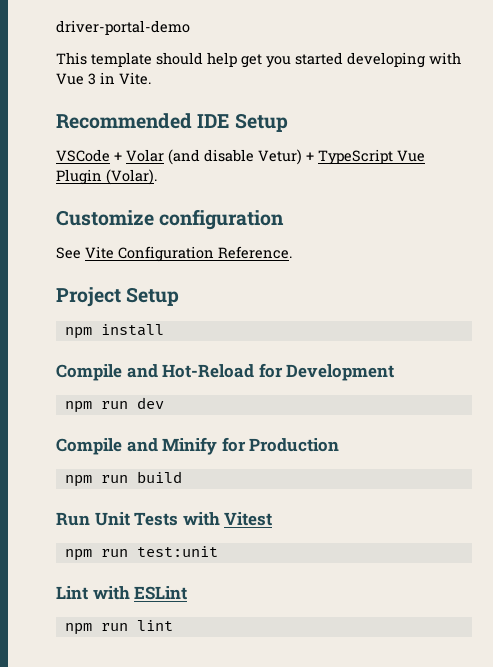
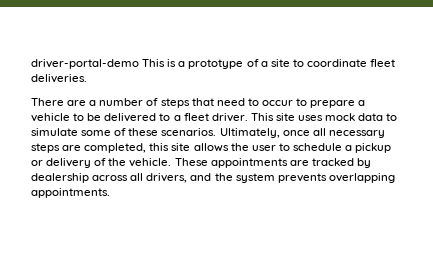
- driver-portal-demo
- This template should help get you started developing with Vue 3 in Vite.
- Recommended IDE Setup
- VSCode + Volar (and disable Vetur) + TypeScript Vue Plugin (Volar).
- Customize configuration
- See Vite Configuration Reference.
- Project Setup
- npm install
- Compile and Hot-Reload for Development
- npm run dev
- Compile and Minify for Production
- npm run build
- Run Unit Tests with Vitest
- npm run test:unit
- Lint with ESLint
- npm run lint
+ driver-portal-demo This is a prototype of a site to coordinate fleet deliveries.
+ There are a number of steps that need to occur to prepare a vehicle to be delivered to a fleet driver. This site uses mock data to simulate some of these scenarios. Ultimately, once all necessary steps are completed, this site allows the user to schedule a pickup or delivery of the vehicle. These appointments are tracked by dealership across all drivers, and the system prevents overlapping appointments.

